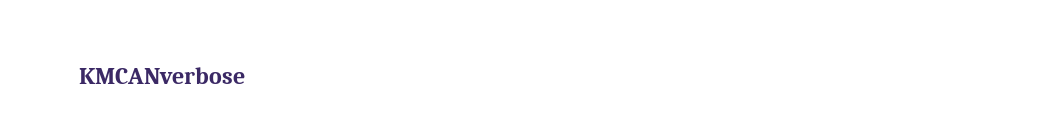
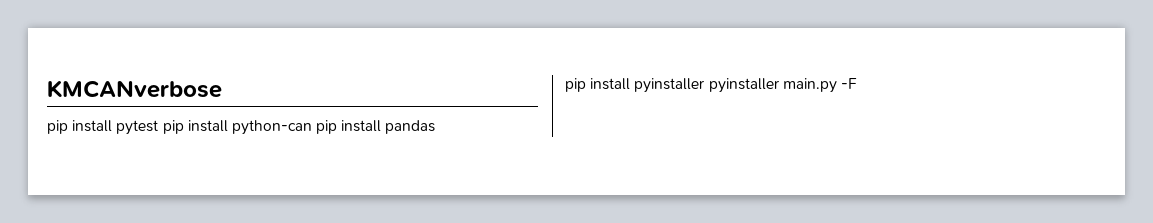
+ pip install pytest pip install python-can pip install pandas
+ pip install pyinstaller pyinstaller main.py -F

